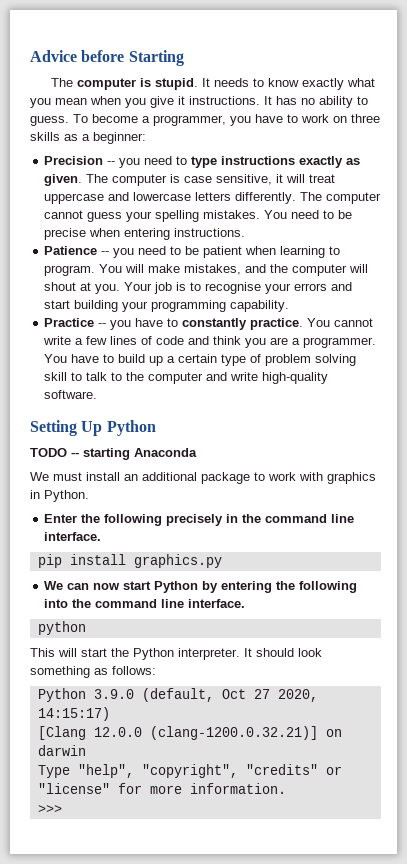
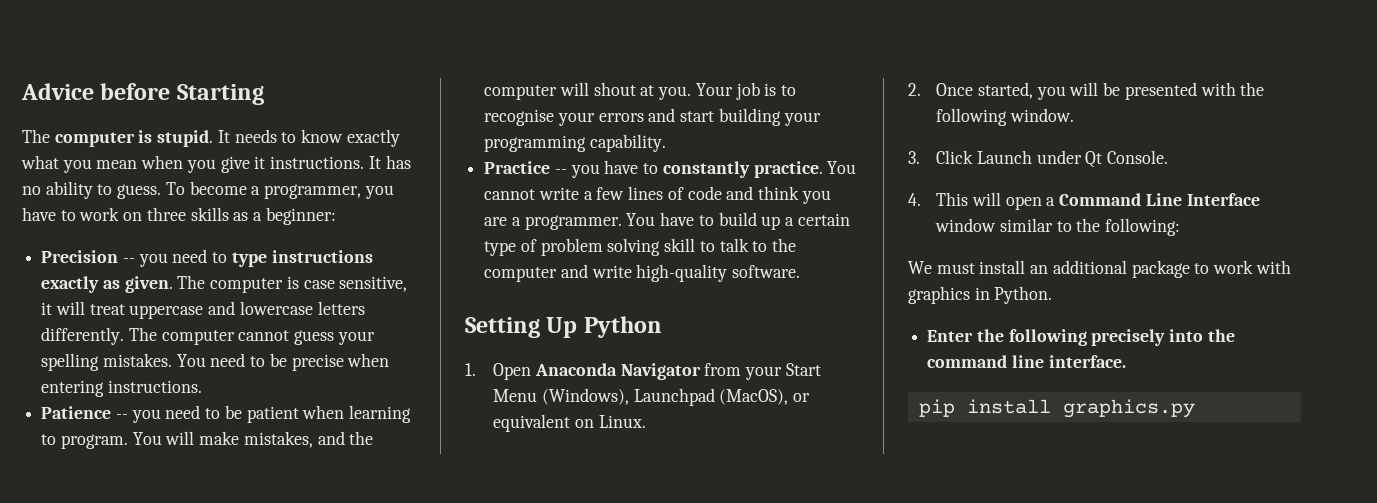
- TODO -- starting Anaconda
+ 1. Open Anaconda Navigator from your Start Menu (Windows), Launchpad (MacOS), or equivalent on Linux.
+ 2. Once started, you will be presented with the following window.
+ 3. Click Launch under Qt Console.
+ 4. This will open a Command Line Interface window similar to the following:
- Enter the following precisely in the command line interface.
+ Enter the following precisely into the command line interface.
- We can now start Python by entering the following into the command line interface.
- python
- This will start the Python interpreter. It should look something as follows:
- Python 3.9.0 (default, Oct 27 2020, 14:15:17)
- [Clang 12.0.0 (clang-1200.0.32.21)] on darwin
- Type "help", "copyright", "credits" or "license" for more information.
- >>>

